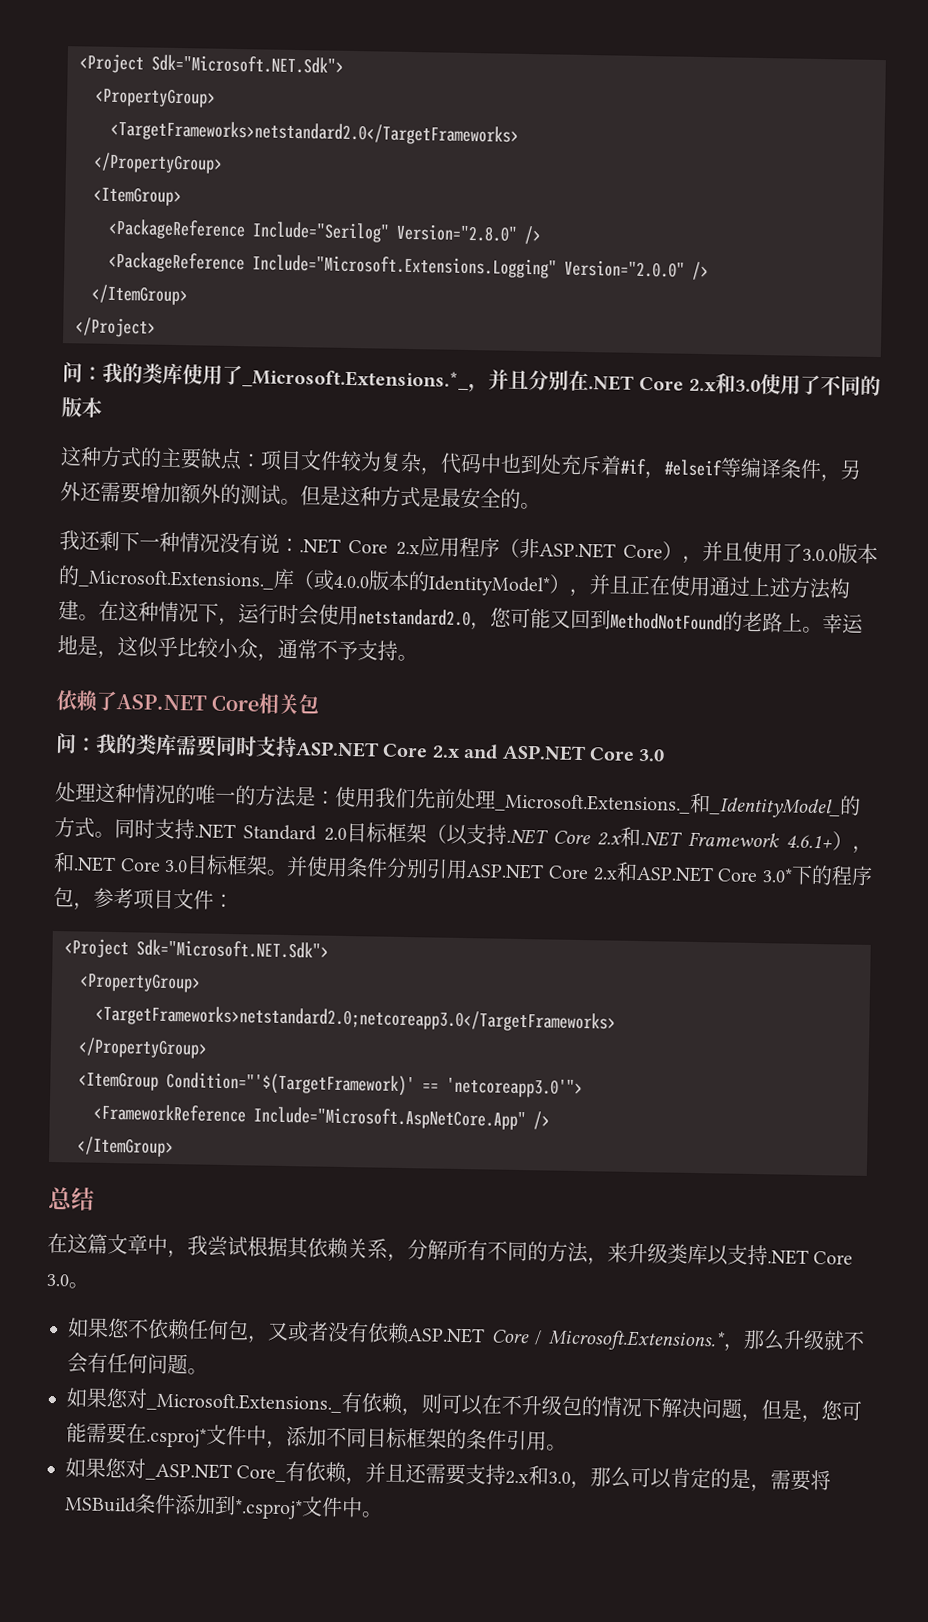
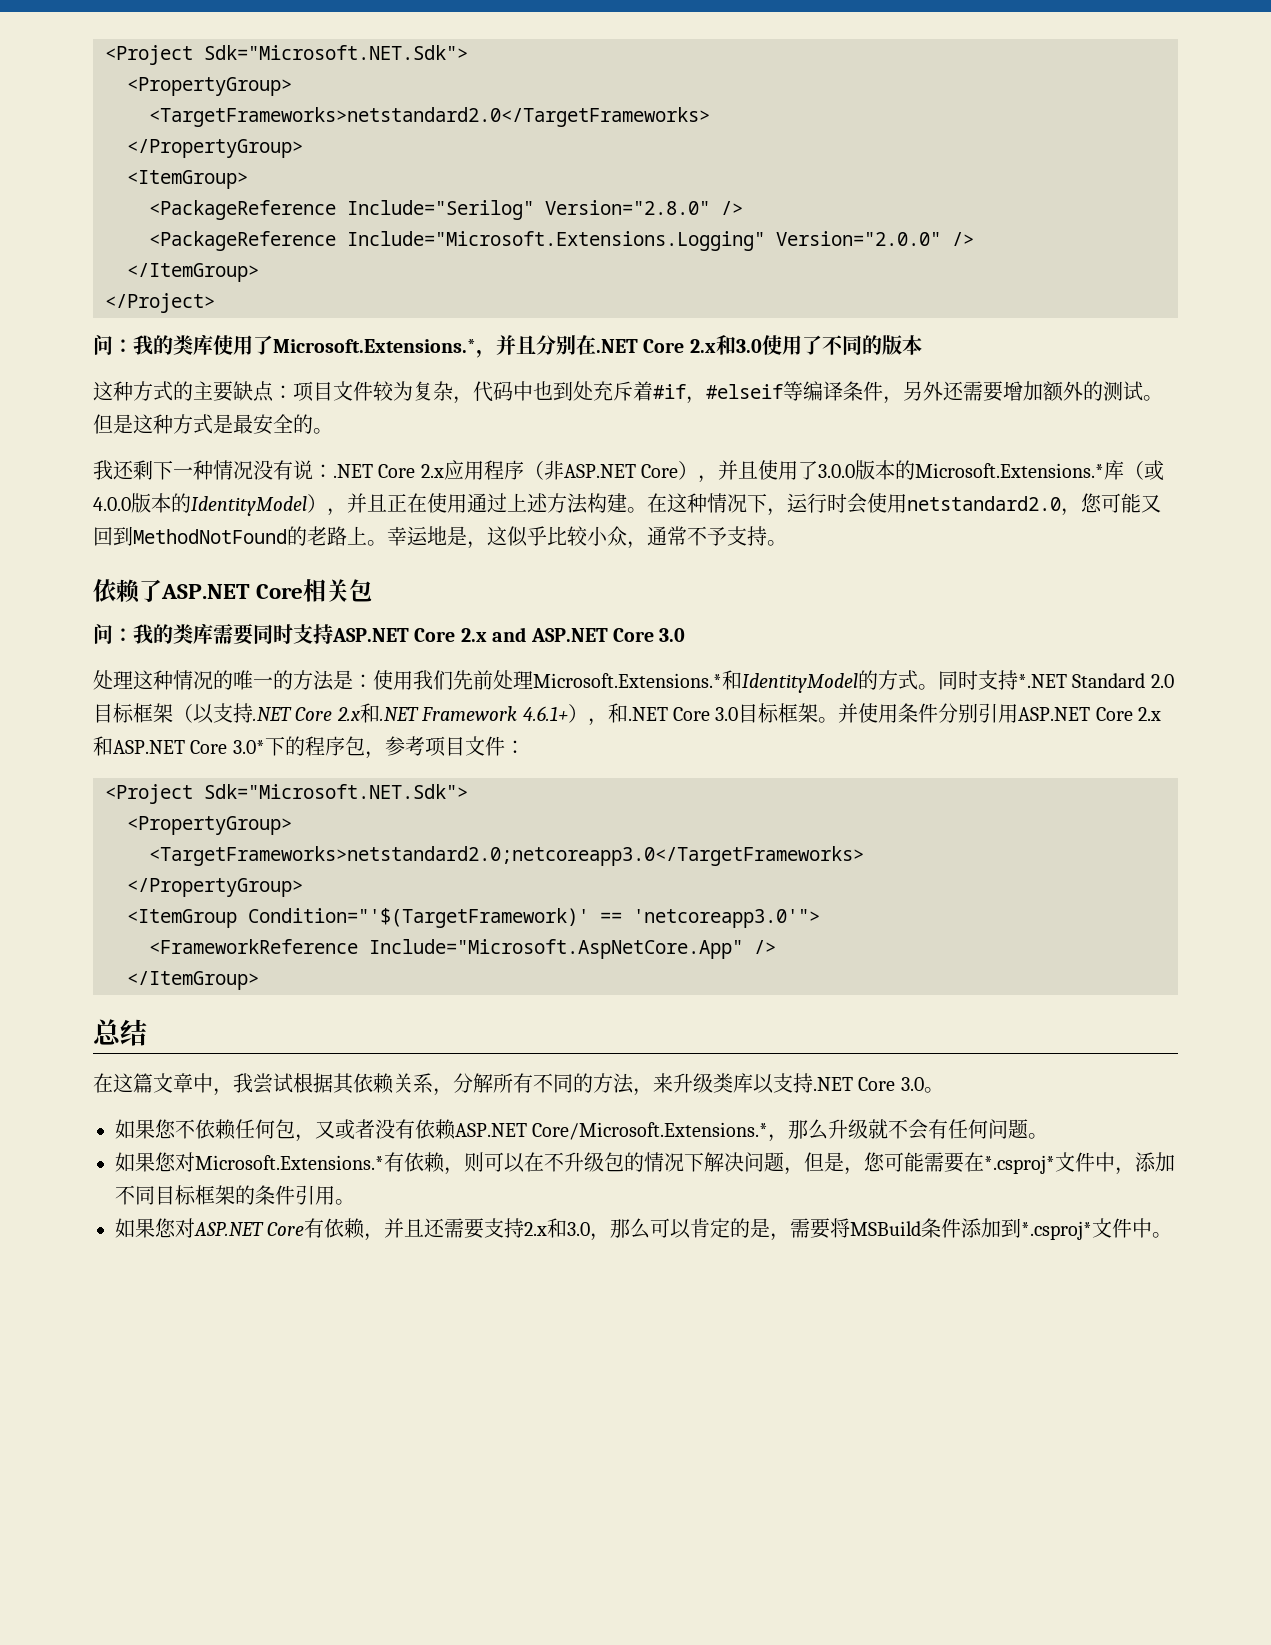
- 问：我的类库使用了_Microsoft.Extensions.*_，并且分别在.NET Core 2.x和3.0使用了不同的版本
+ 问：我的类库使用了Microsoft.Extensions.*，并且分别在.NET Core 2.x和3.0使用了不同的版本
- 我还剩下一种情况没有说：.NET Core 2.x应用程序（非ASP.NET Core），并且使用了3.0.0版本的_Microsoft.Extensions._库（或4.0.0版本的IdentityModel*），并且正在使用通过上述方法构建。
+ 我还剩下一种情况没有说：.NET Core 2.x应用程序（非ASP.NET Core），并且使用了3.0.0版本的Microsoft.Extensions.*库（或4.0.0版本的IdentityModel），并且正在使用通过上述方法构建。
- 处理这种情况的唯一的方法是：使用我们先前处理_Microsoft.Extensions._和_IdentityModel_的方式。
+ 处理这种情况的唯一的方法是：使用我们先前处理Microsoft.Extensions.*和IdentityModel的方式。
- 同时支持.NET Standard 2.0目标框架（以支持.NET Core 2.x和.NET Framework 4.6.1+），和.NET Core 3.0目标框架。
+ 同时支持*.NET Standard 2.0目标框架（以支持.NET Core 2.x和.NET Framework 4.6.1+），和.NET Core 3.0目标框架。
- 如果您不依赖任何包，又或者没有依赖ASP.NET Core / Microsoft.Extensions.*，那么升级就不会有任何问题。
+ 如果您不依赖任何包，又或者没有依赖ASP.NET Core/Microsoft.Extensions.*，那么升级就不会有任何问题。
- 如果您对_Microsoft.Extensions._有依赖，则可以在不升级包的情况下解决问题，但是，您可能需要在.csproj*文件中，添加不同目标框架的条件引用。
+ 如果您对Microsoft.Extensions.*有依赖，则可以在不升级包的情况下解决问题，但是，您可能需要在*.csproj*文件中，添加不同目标框架的条件引用。
- 如果您对_ASP.NET Core_有依赖，并且还需要支持2.x和3.0，那么可以肯定的是，需要将MSBuild条件添加到*.csproj*文件中。
+ 如果您对ASP.NET Core有依赖，并且还需要支持2.x和3.0，那么可以肯定的是，需要将MSBuild条件添加到*.csproj*文件中。

